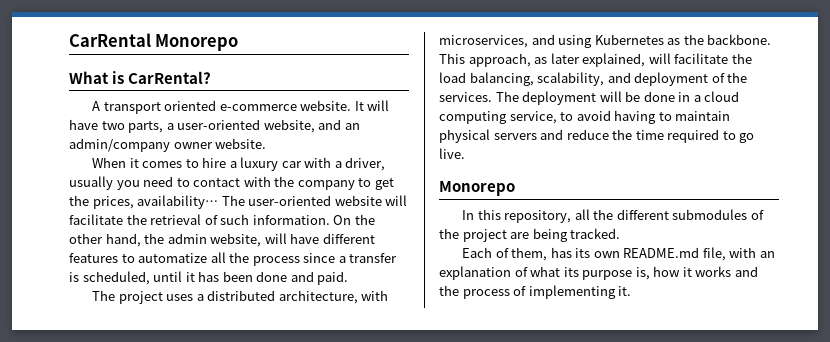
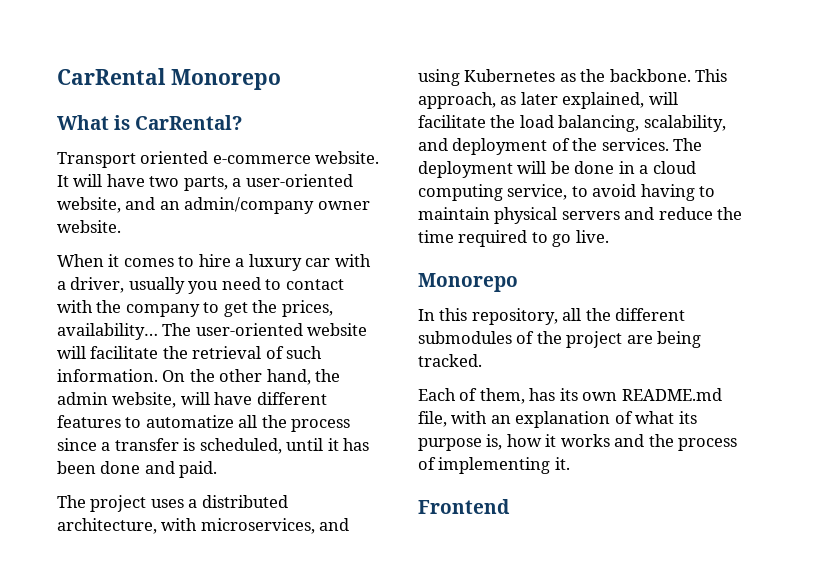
- A transport oriented e-commerce website.
+ Transport oriented e-commerce website.
+ Frontend

